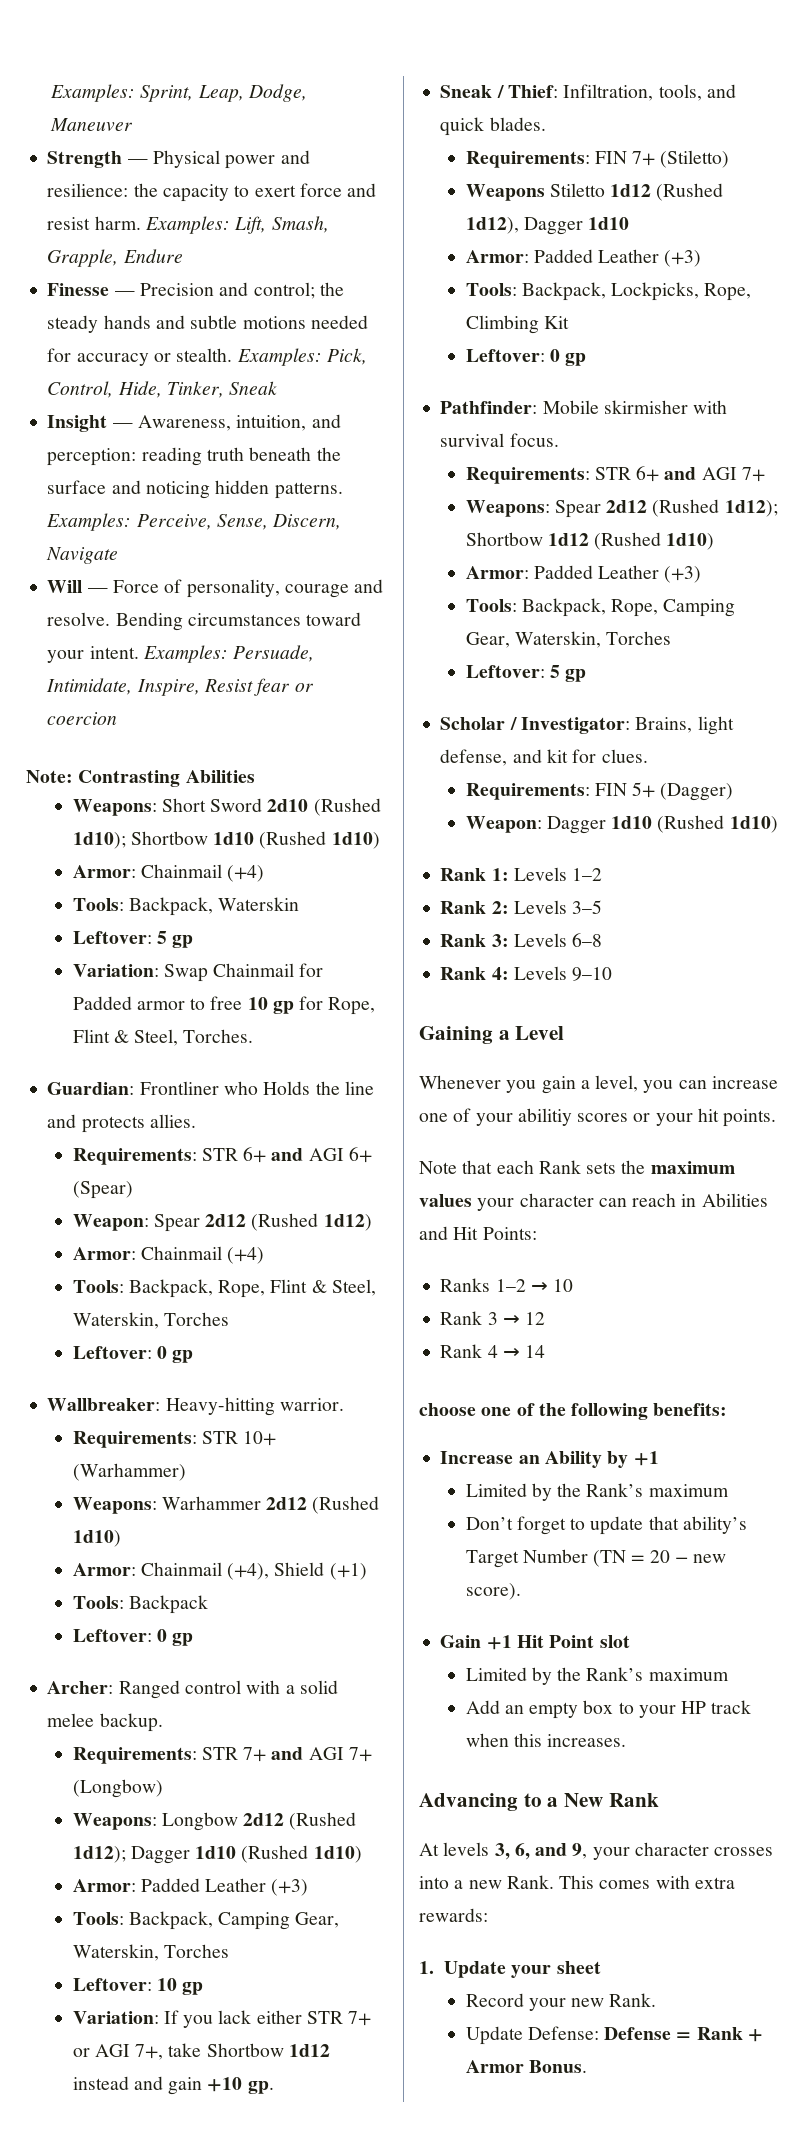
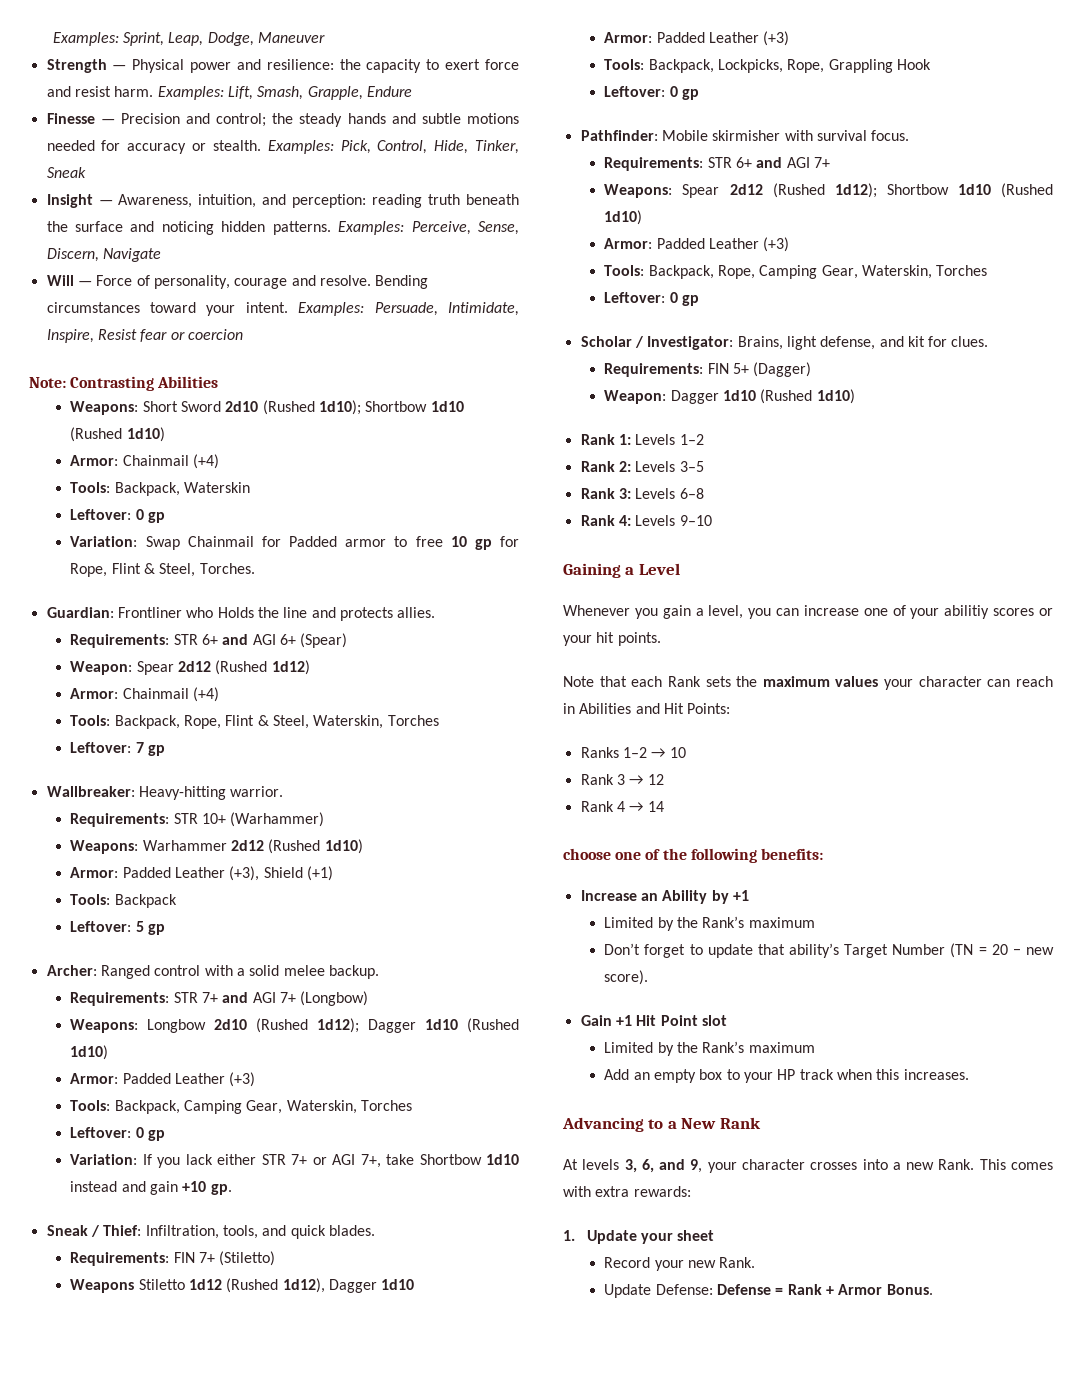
  Tools: Backpack, Waterskin
- Leftover: 5 gp
+ Leftover: 0 gp
  Tools: Backpack, Rope, Flint & Steel, Waterskin, Torches
- Leftover: 0 gp
+ Leftover: 7 gp
- Armor: Chainmail (+4), Shield (+1)
+ Armor: Padded Leather (+3), Shield (+1)
  Tools: Backpack
- Leftover: 0 gp
+ Leftover: 5 gp
- Weapons: Longbow 2d12 (Rushed 1d12); Dagger 1d10 (Rushed 1d10)
+ Weapons: Longbow 2d10 (Rushed 1d12); Dagger 1d10 (Rushed 1d10)
  Tools: Backpack, Camping Gear, Waterskin, Torches
- Leftover: 10 gp
+ Leftover: 0 gp
- Variation: If you lack either STR 7+ or AGI 7+, take Shortbow 1d12 instead and gain +10 gp.
+ Variation: If you lack either STR 7+ or AGI 7+, take Shortbow 1d10 instead and gain +10 gp.
- Tools: Backpack, Lockpicks, Rope, Climbing Kit
+ Tools: Backpack, Lockpicks, Rope, Grappling Hook
- Weapons: Spear 2d12 (Rushed 1d12); Shortbow 1d12 (Rushed 1d10)
+ Weapons: Spear 2d12 (Rushed 1d12); Shortbow 1d10 (Rushed 1d10)
  Tools: Backpack, Rope, Camping Gear, Waterskin, Torches
- Leftover: 5 gp
+ Leftover: 0 gp

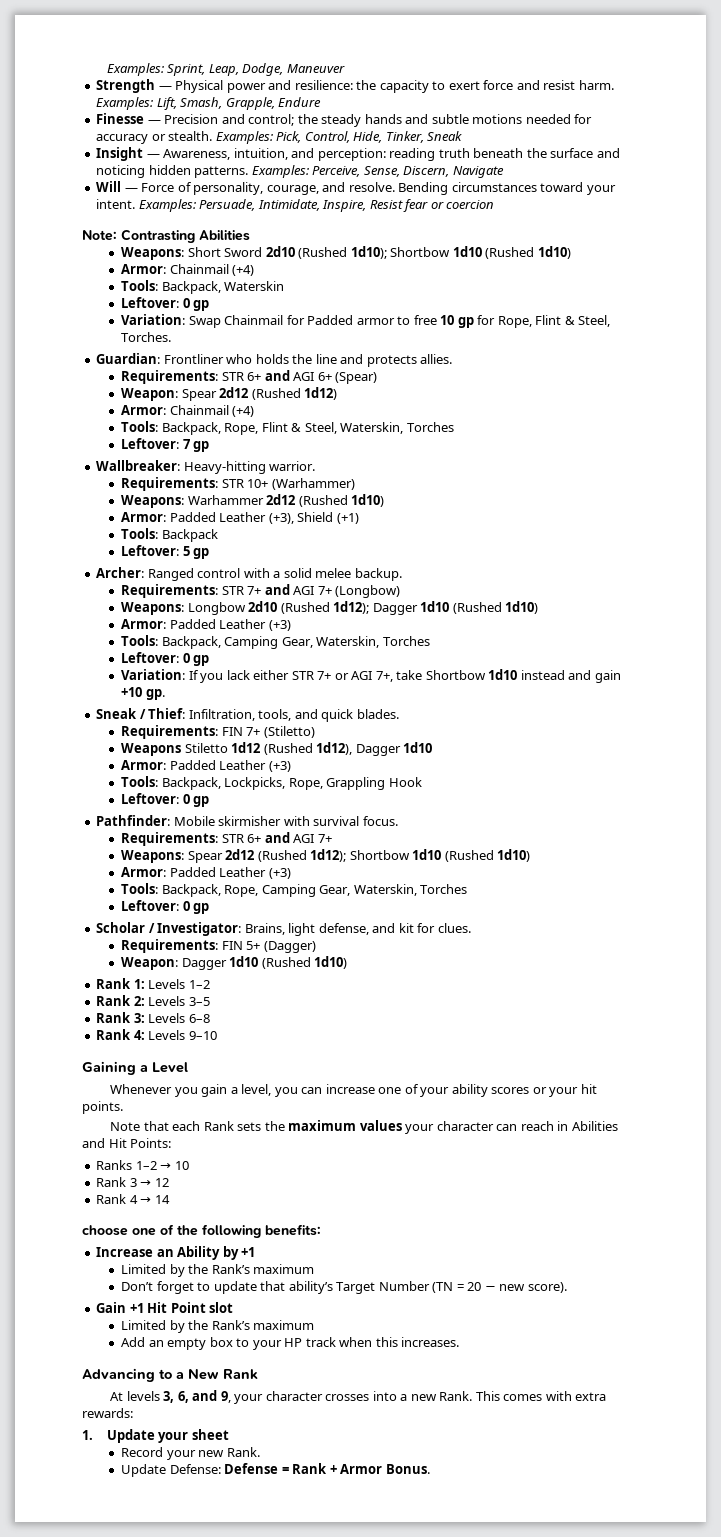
- Will — Force of personality, courage and resolve.
+ Will — Force of personality, courage, and resolve.
- Guardian: Frontliner who Holds the line and protects allies.
+ Guardian: Frontliner who holds the line and protects allies.
- Whenever you gain a level, you can increase one of your abilitiy scores or your hit points.
+ Whenever you gain a level, you can increase one of your ability scores or your hit points.

